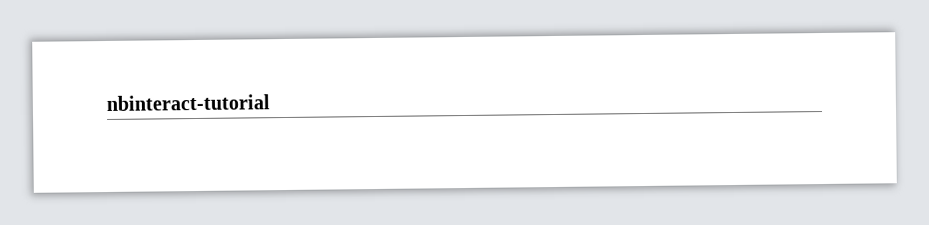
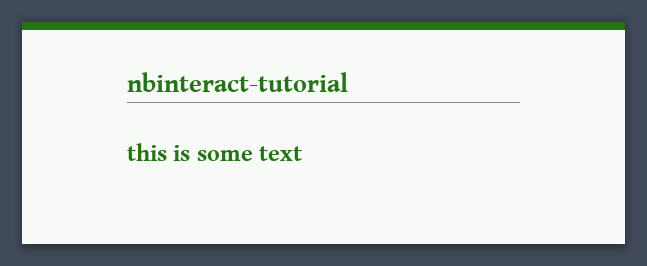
+ this is some text

